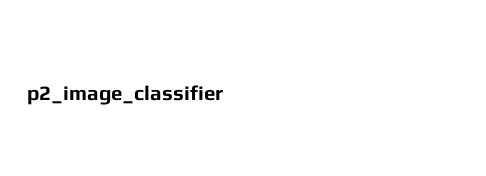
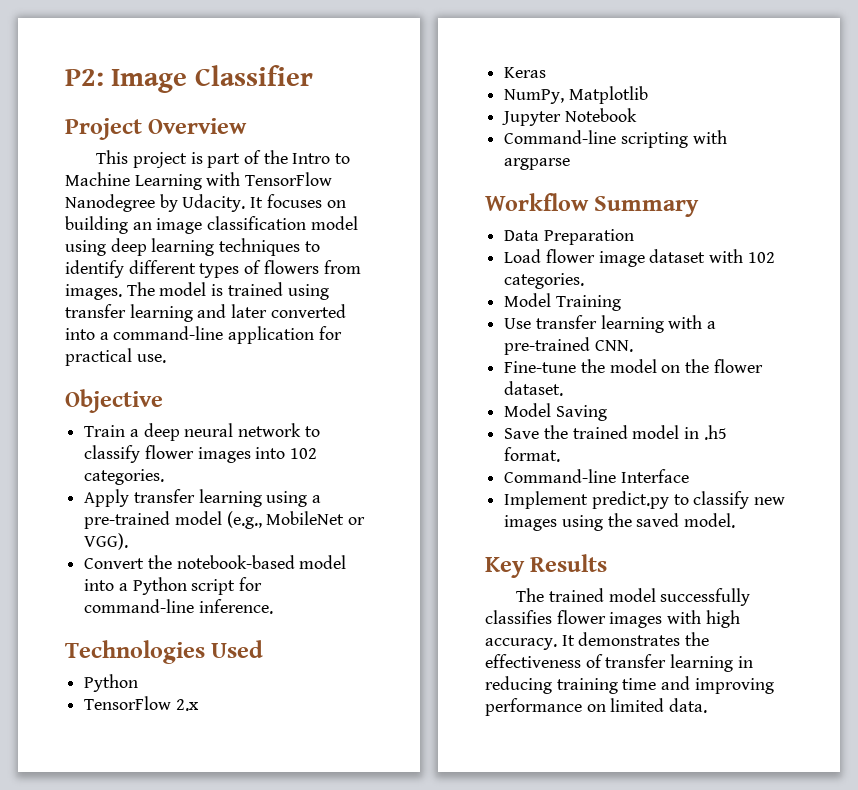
- p2_image_classifier
+ P2: Image Classifier
+ Project Overview
+ This project is part of the Intro to Machine Learning with TensorFlow Nanodegree by Udacity. It focuses on building an image classification model using deep learning techniques to identify different types of flowers from images. The model is trained using transfer learning and later converted into a command-line application for practical use.
+ Objective
+ Train a deep neural network to classify flower images into 102 categories.
+ Apply transfer learning using a pre-trained model (e.g., MobileNet or VGG).
+ Convert the notebook-based model into a Python script for command-line inference.
+ Technologies Used
+ Python
+ TensorFlow 2.x
+ Keras
+ NumPy, Matplotlib
+ Jupyter Notebook
+ Command-line scripting with argparse
+ Workflow Summary
+ Data Preparation
+ Load flower image dataset with 102 categories.
+ Model Training
+ Use transfer learning with a pre-trained CNN.
+ Fine-tune the model on the flower dataset.
+ Model Saving
+ Save the trained model in .h5 format.
+ Command-line Interface
+ Implement predict.py to classify new images using the saved model.
+ Key Results
+ The trained model successfully classifies flower images with high accuracy. It demonstrates the effectiveness of transfer learning in reducing training time and improving performance on limited data.

